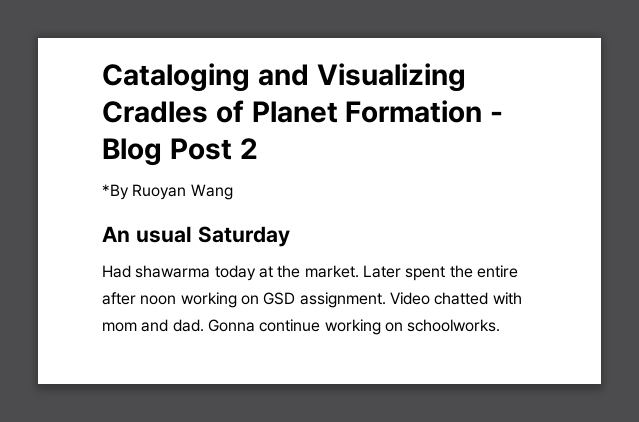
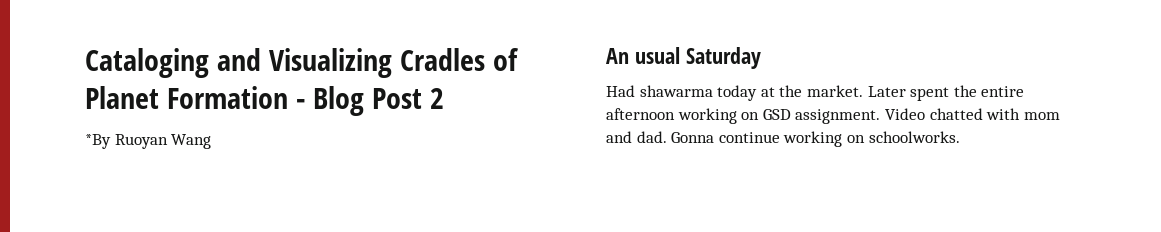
- Later spent the entire after noon working on GSD assignment.
+ Later spent the entire afternoon working on GSD assignment.

